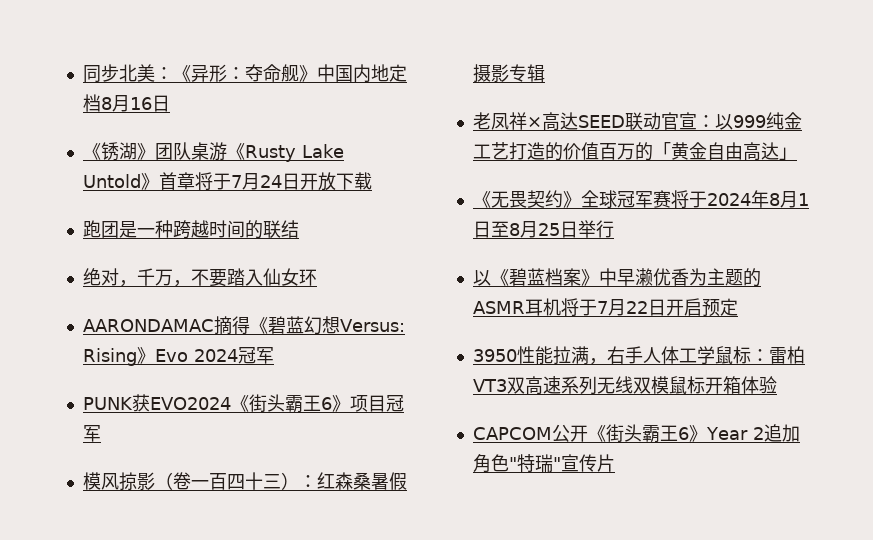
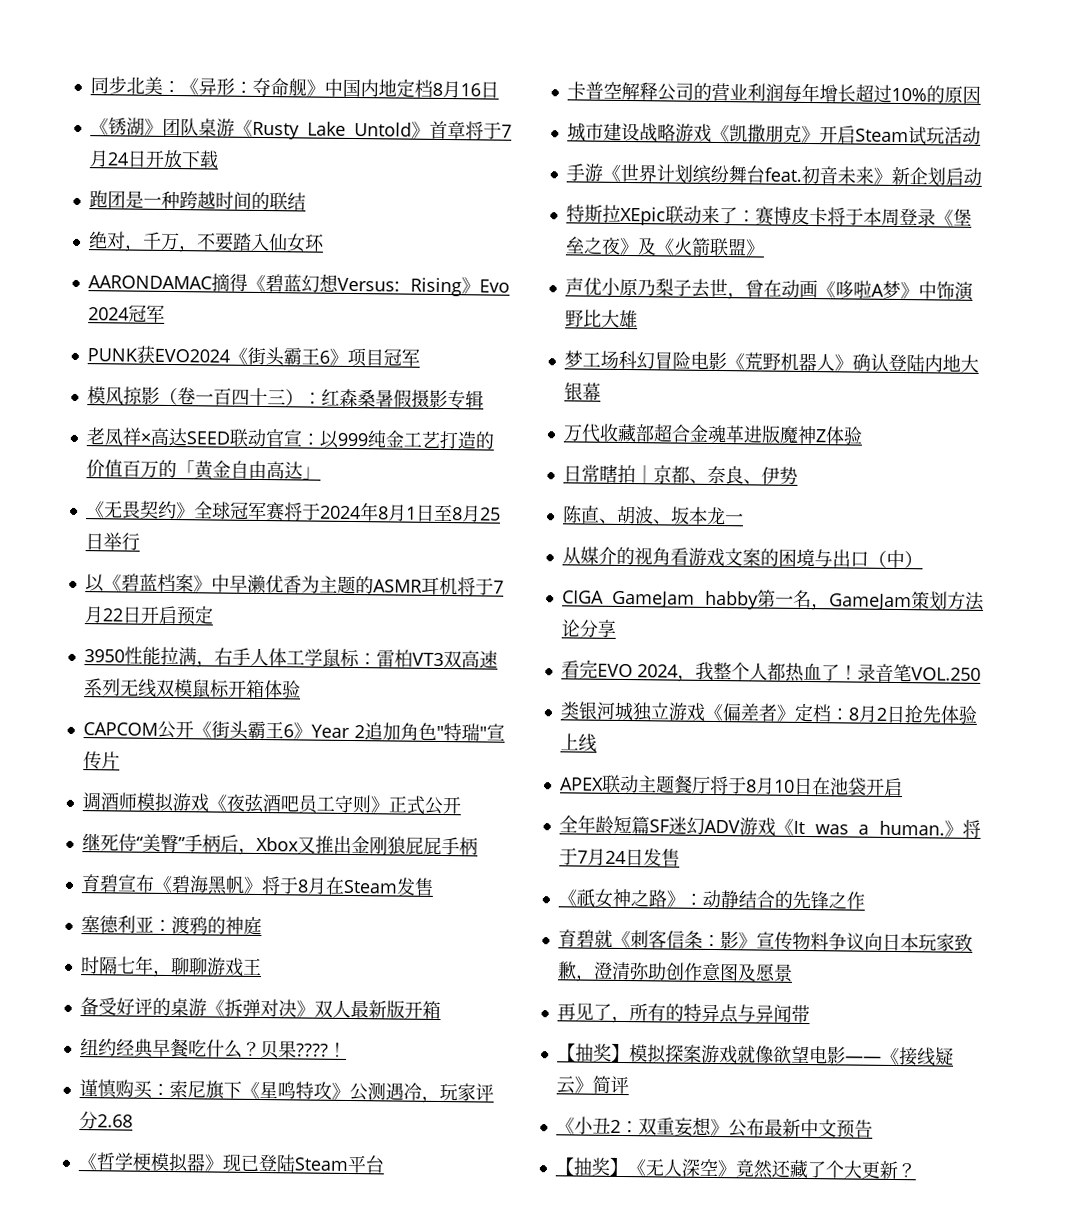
+ 调酒师模拟游戏《夜弦酒吧员工守则》正式公开
+ 继死侍“美臀”手柄后，Xbox又推出金刚狼屁屁手柄
+ 育碧宣布《碧海黑帆》将于8月在Steam发售
+ 塞德利亚：渡鸦的神庭
+ 时隔七年，聊聊游戏王
+ 备受好评的桌游《拆弹对决》双人最新版开箱
+ 纽约经典早餐吃什么？贝果????！
+ 谨慎购买：索尼旗下《星鸣特攻》公测遇冷，玩家评分2.68
+ 《哲学梗模拟器》现已登陆Steam平台
+ 卡普空解释公司的营业利润每年增长超过10%的原因
+ 城市建设战略游戏《凯撒朋克》开启Steam试玩活动
+ 手游《世界计划缤纷舞台feat.初音未来》新企划启动
+ 特斯拉XEpic联动来了：赛博皮卡将于本周登录《堡垒之夜》及《火箭联盟》
+ 声优小原乃梨子去世，曾在动画《哆啦A梦》中饰演野比大雄
+ 梦工场科幻冒险电影《荒野机器人》确认登陆内地大银幕
+ 万代收藏部超合金魂革进版魔神Z体验
+ 日常瞎拍｜京都、奈良、伊势
+ 陈直、胡波、坂本龙一
+ 从媒介的视角看游戏文案的困境与出口（中）
+ CIGA GameJam habby第一名，GameJam策划方法论分享
+ 看完EVO 2024，我整个人都热血了！录音笔VOL.250
+ 类银河城独立游戏《偏差者》定档：8月2日抢先体验上线
+ APEX联动主题餐厅将于8月10日在池袋开启
+ 全年龄短篇SF迷幻ADV游戏《It was a human.》将于7月24日发售
+ 《祇女神之路》：动静结合的先锋之作
+ 育碧就《刺客信条：影》宣传物料争议向日本玩家致歉，澄清弥助创作意图及愿景
+ 再见了，所有的特异点与异闻带
+ 【抽奖】模拟探案游戏就像欲望电影——《接线疑云》简评
+ 《小丑2：双重妄想》公布最新中文预告
+ 【抽奖】《无人深空》竟然还藏了个大更新？

